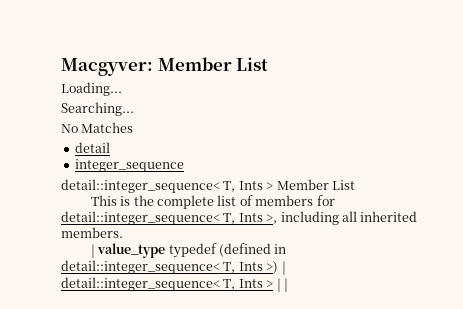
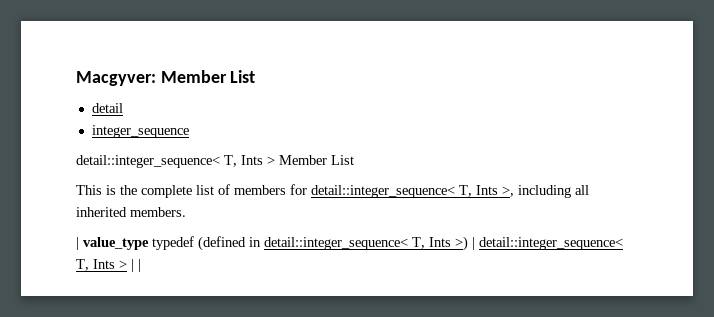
- Loading...
- Searching...
- No Matches

